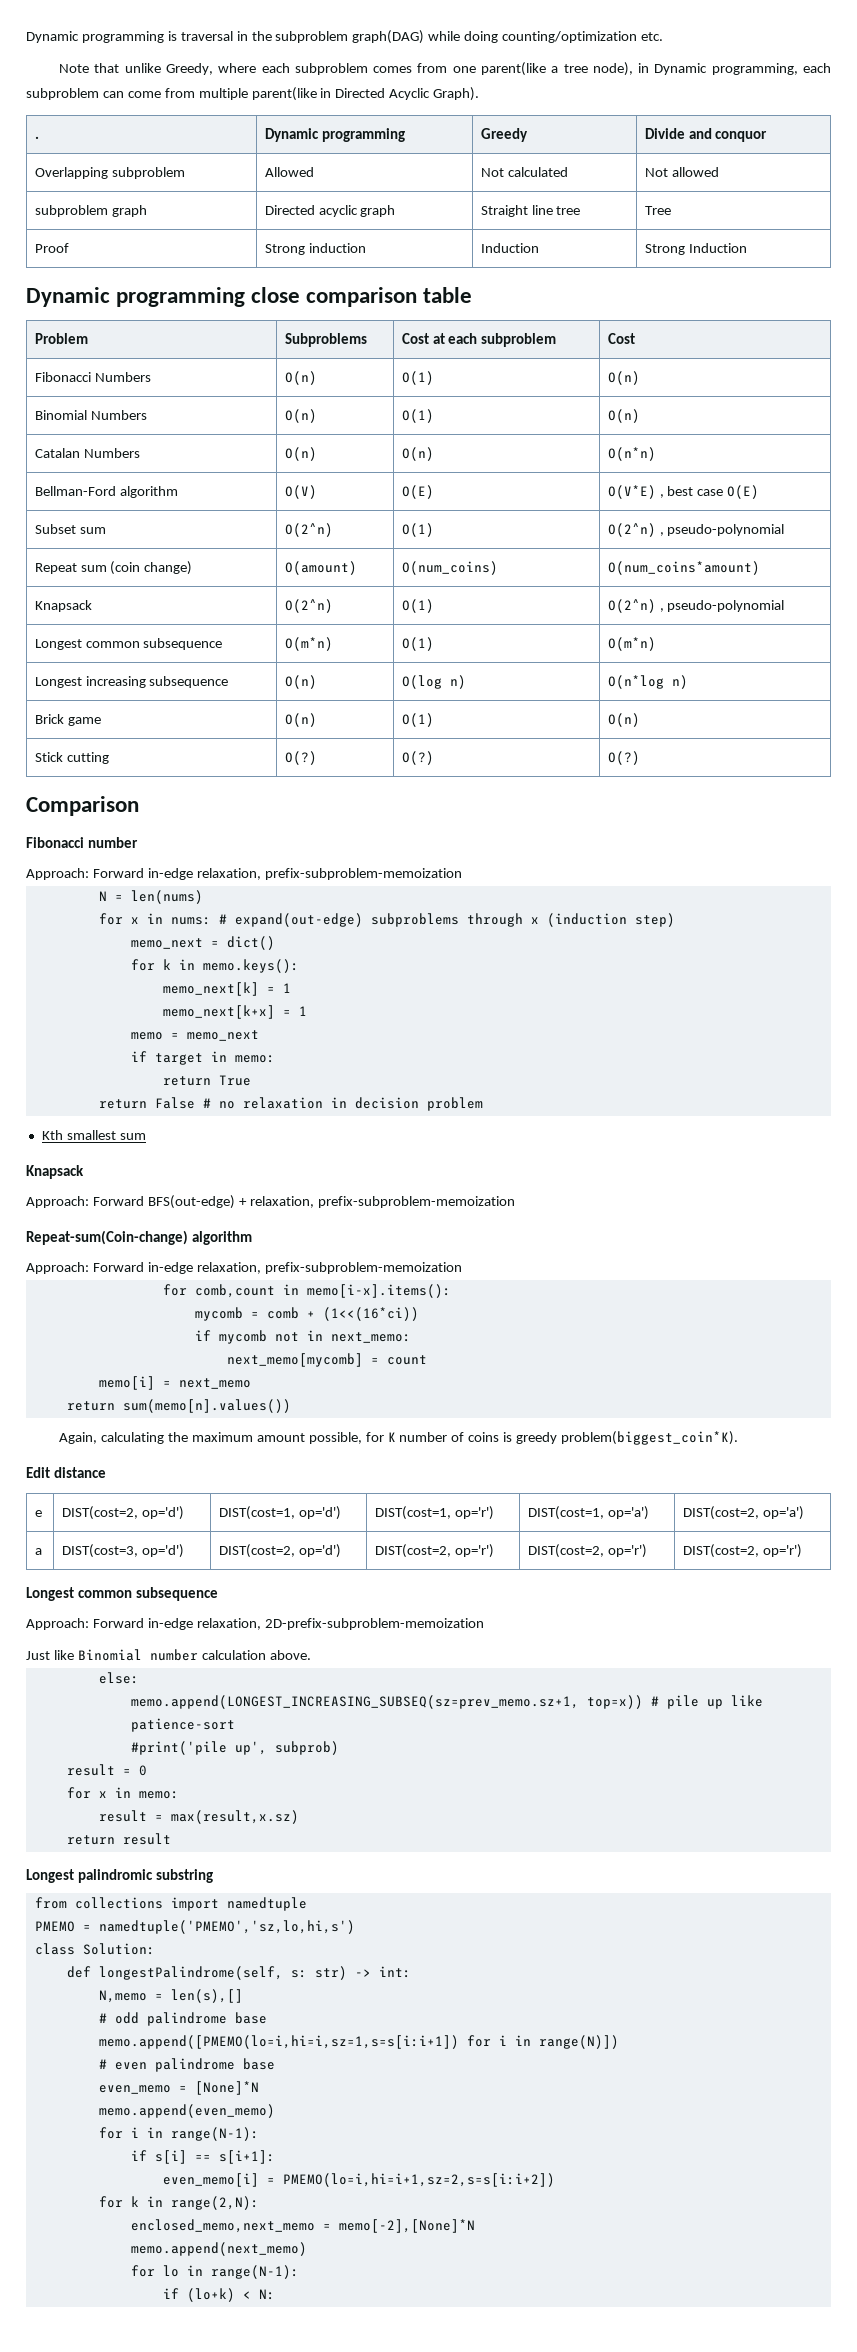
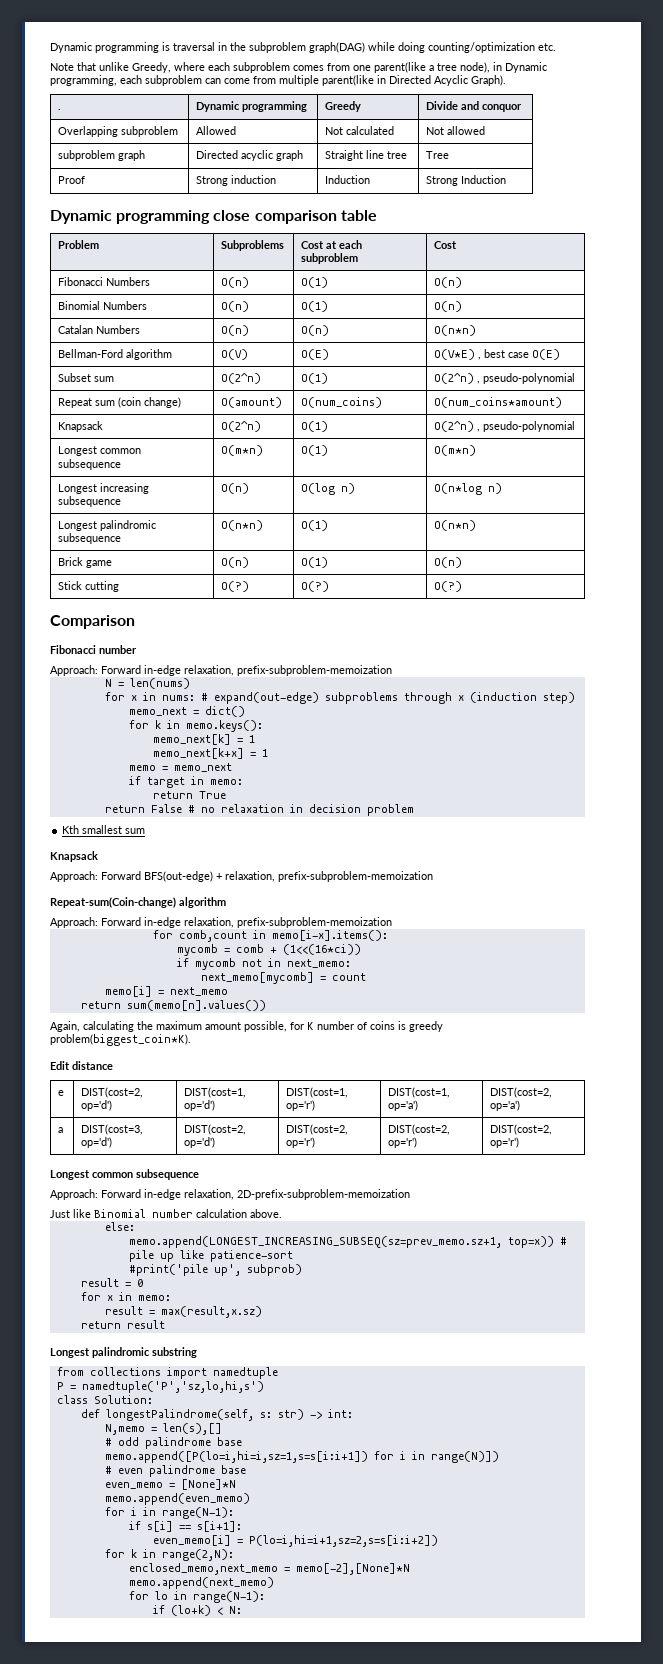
+ Longest palindromic subsequence | O(n*n) | O(1) | O(n*n)
- PMEMO = namedtuple('PMEMO','sz,lo,hi,s')
+ P = namedtuple('P','sz,lo,hi,s')
- memo.append([PMEMO(lo=i,hi=i,sz=1,s=s[i:i+1]) for i in range(N)])
+ memo.append([P(lo=i,hi=i,sz=1,s=s[i:i+1]) for i in range(N)])
- even_memo[i] = PMEMO(lo=i,hi=i+1,sz=2,s=s[i:i+2])
+ even_memo[i] = P(lo=i,hi=i+1,sz=2,s=s[i:i+2])

